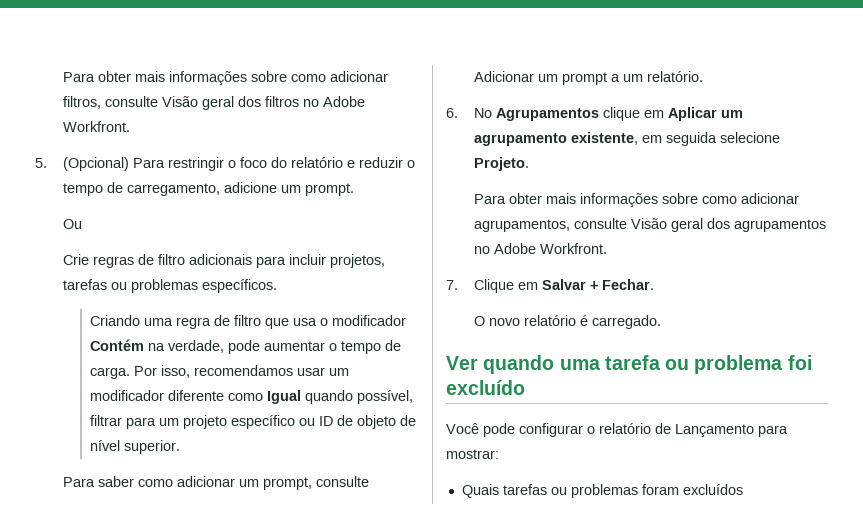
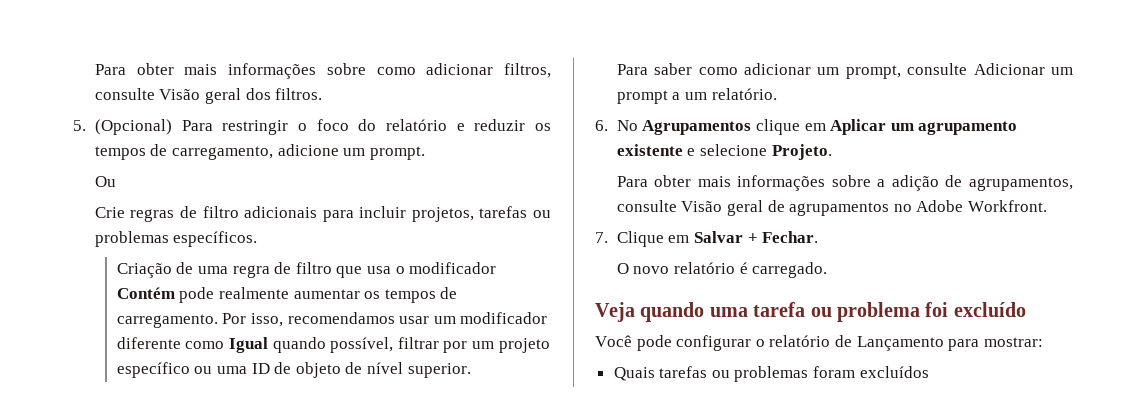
- Para obter mais informações sobre como adicionar filtros, consulte Visão geral dos filtros no Adobe Workfront.
+ Para obter mais informações sobre como adicionar filtros, consulte Visão geral dos filtros.
- 5. (Opcional) Para restringir o foco do relatório e reduzir o tempo de carregamento, adicione um prompt.
+ 5. (Opcional) Para restringir o foco do relatório e reduzir os tempos de carregamento, adicione um prompt.
- Criando uma regra de filtro que usa o modificador Contém na verdade, pode aumentar o tempo de carga.
+ Criação de uma regra de filtro que usa o modificador Contém pode realmente aumentar os tempos de carregamento.
- Por isso, recomendamos usar um modificador diferente como Igual quando possível, filtrar para um projeto específico ou ID de objeto de nível superior.
+ Por isso, recomendamos usar um modificador diferente como Igual quando possível, filtrar por um projeto específico ou uma ID de objeto de nível superior.
- 6. No Agrupamentos clique em Aplicar um agrupamento existente, em seguida selecione Projeto.
+ 6. No Agrupamentos clique em Aplicar um agrupamento existente e selecione Projeto.
- Para obter mais informações sobre como adicionar agrupamentos, consulte Visão geral dos agrupamentos no Adobe Workfront.
+ Para obter mais informações sobre a adição de agrupamentos, consulte Visão geral de agrupamentos no Adobe Workfront.
- Ver quando uma tarefa ou problema foi excluído
+ Veja quando uma tarefa ou problema foi excluído

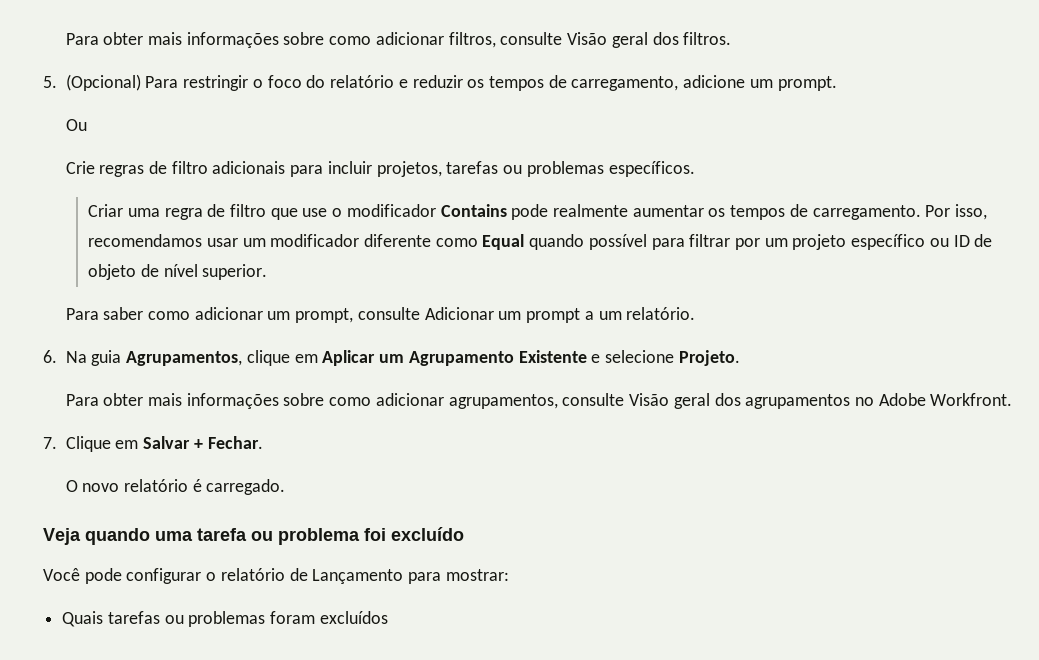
- Criação de uma regra de filtro que usa o modificador Contém pode realmente aumentar os tempos de carregamento.
+ Criar uma regra de filtro que use o modificador Contains pode realmente aumentar os tempos de carregamento.
- Por isso, recomendamos usar um modificador diferente como Igual quando possível, filtrar por um projeto específico ou uma ID de objeto de nível superior.
+ Por isso, recomendamos usar um modificador diferente como Equal quando possível para filtrar por um projeto específico ou ID de objeto de nível superior.
- 6. No Agrupamentos clique em Aplicar um agrupamento existente e selecione Projeto.
+ 6. Na guia Agrupamentos, clique em Aplicar um Agrupamento Existente e selecione Projeto.
- Para obter mais informações sobre a adição de agrupamentos, consulte Visão geral de agrupamentos no Adobe Workfront.
+ Para obter mais informações sobre como adicionar agrupamentos, consulte Visão geral dos agrupamentos no Adobe Workfront.

